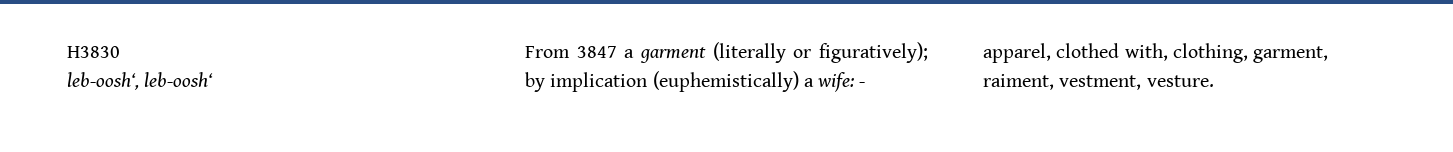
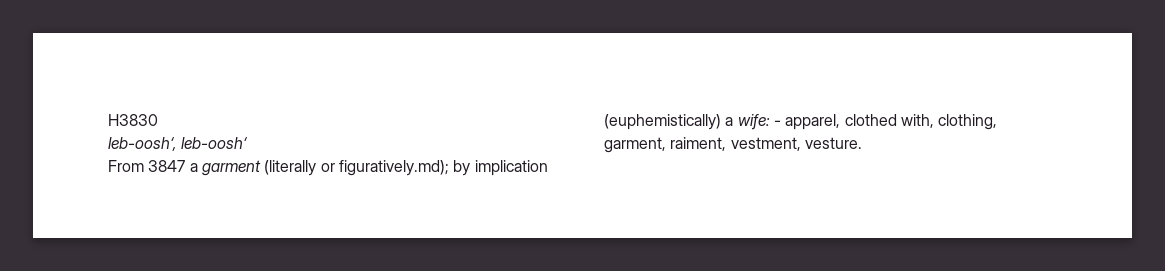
- From 3847 a garment (literally or figuratively); by implication (euphemistically) a wife: - apparel, clothed with, clothing, garment, raiment, vestment, vesture.
+ From 3847 a garment (literally or figuratively.md); by implication (euphemistically) a wife: - apparel, clothed with, clothing, garment, raiment, vestment, vesture.

